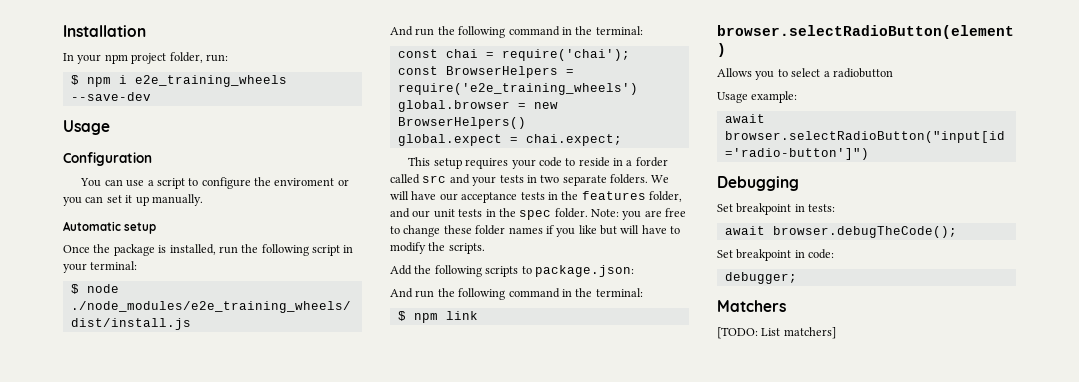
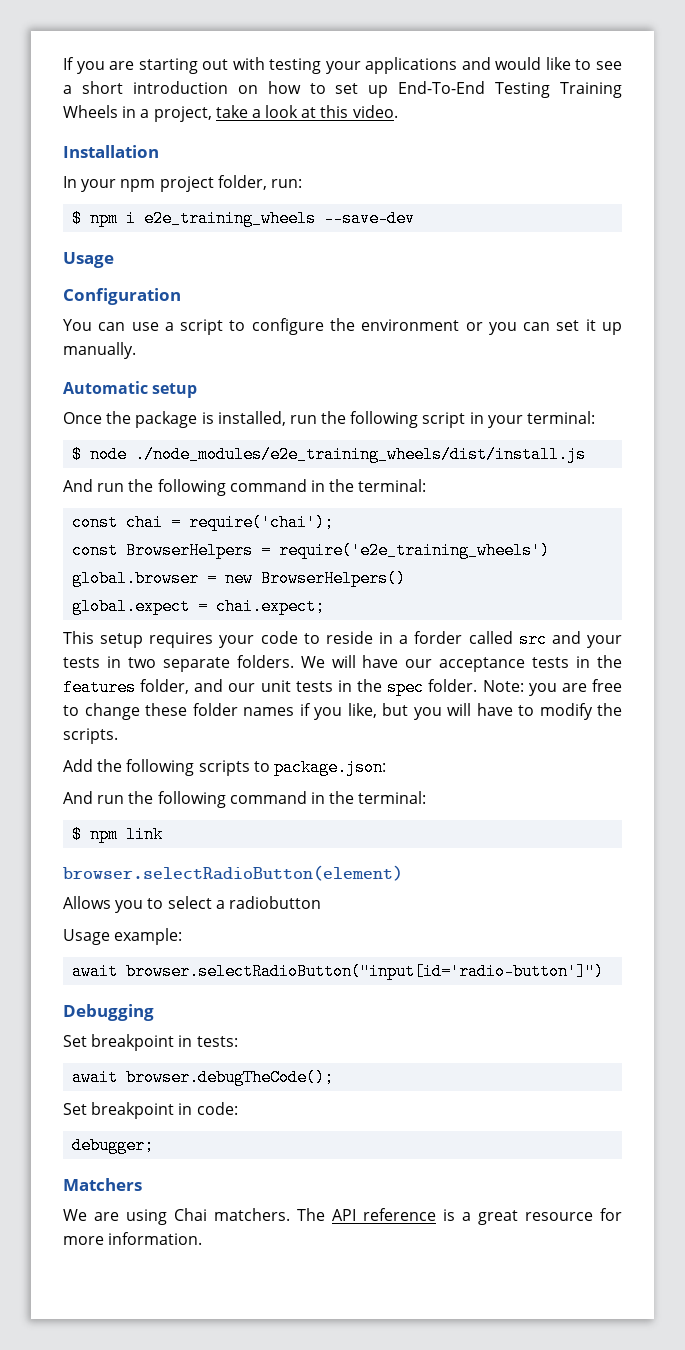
+ If you are starting out with testing your applications and would like to see a short introduction on how to set up End-To-End Testing Training Wheels in a project, take a look at this video.
- You can use a script to configure the enviroment or you can set it up manually.
+ You can use a script to configure the environment or you can set it up manually.
- Note: you are free to change these folder names if you like but will have to modify the scripts.
+ Note: you are free to change these folder names if you like, but you will have to modify the scripts.
- [TODO: List matchers]
+ We are using Chai matchers. The API reference is a great resource for more information.

